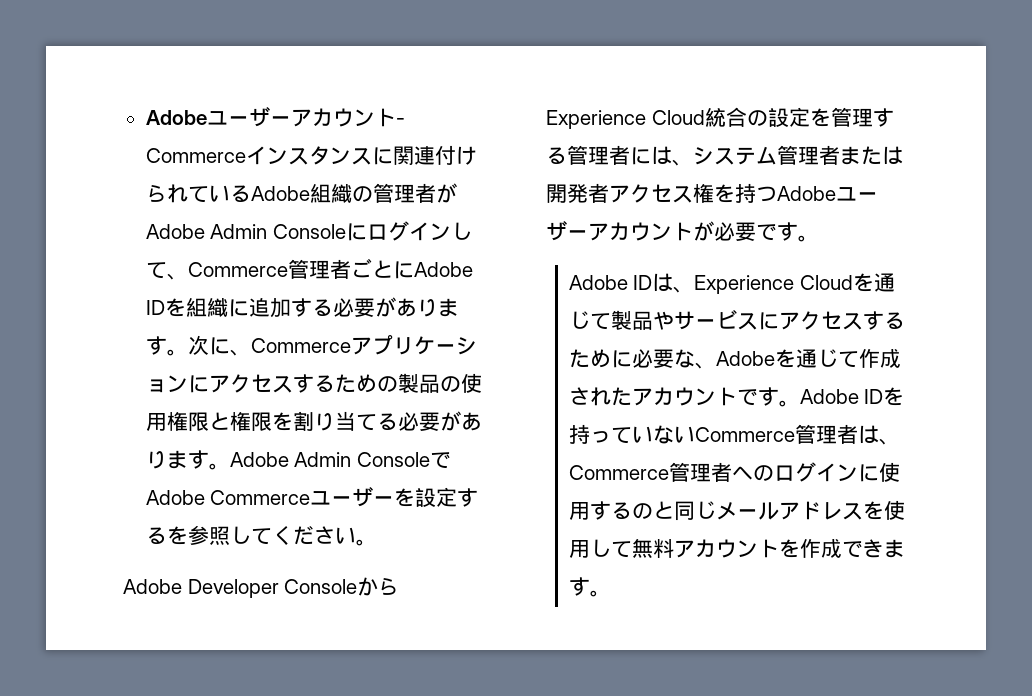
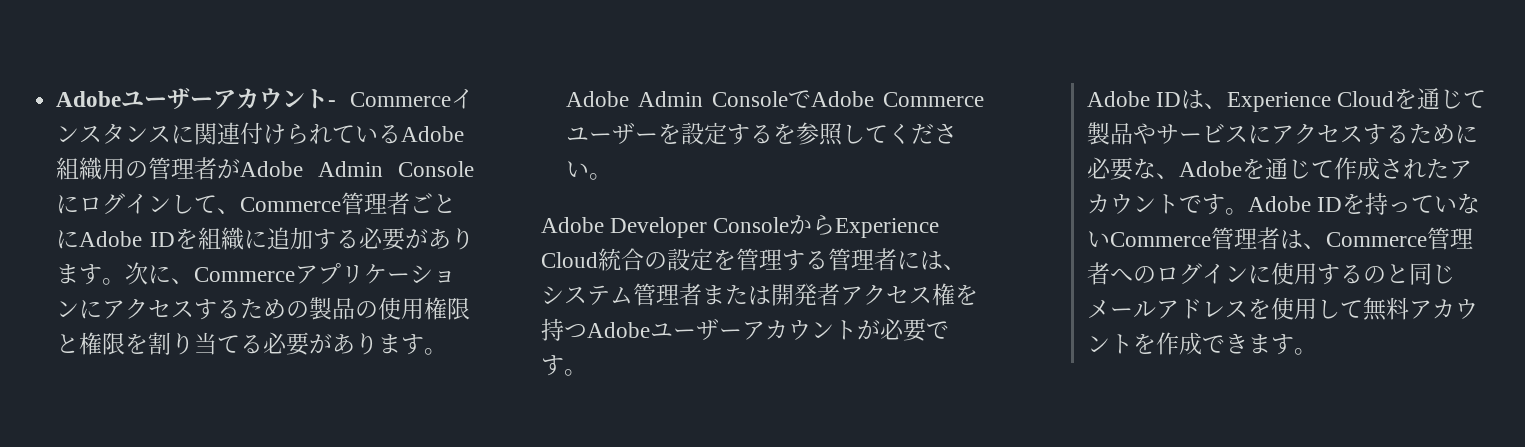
- Adobeユーザーアカウント- Commerceインスタンスに関連付けられているAdobe組織の管理者がAdobe Admin Consoleにログインして、Commerce管理者ごとにAdobe IDを組織に追加する必要があります。
+ Adobeユーザーアカウント- Commerceインスタンスに関連付けられているAdobe組織用の管理者がAdobe Admin Consoleにログインして、Commerce管理者ごとにAdobe IDを組織に追加する必要があります。

